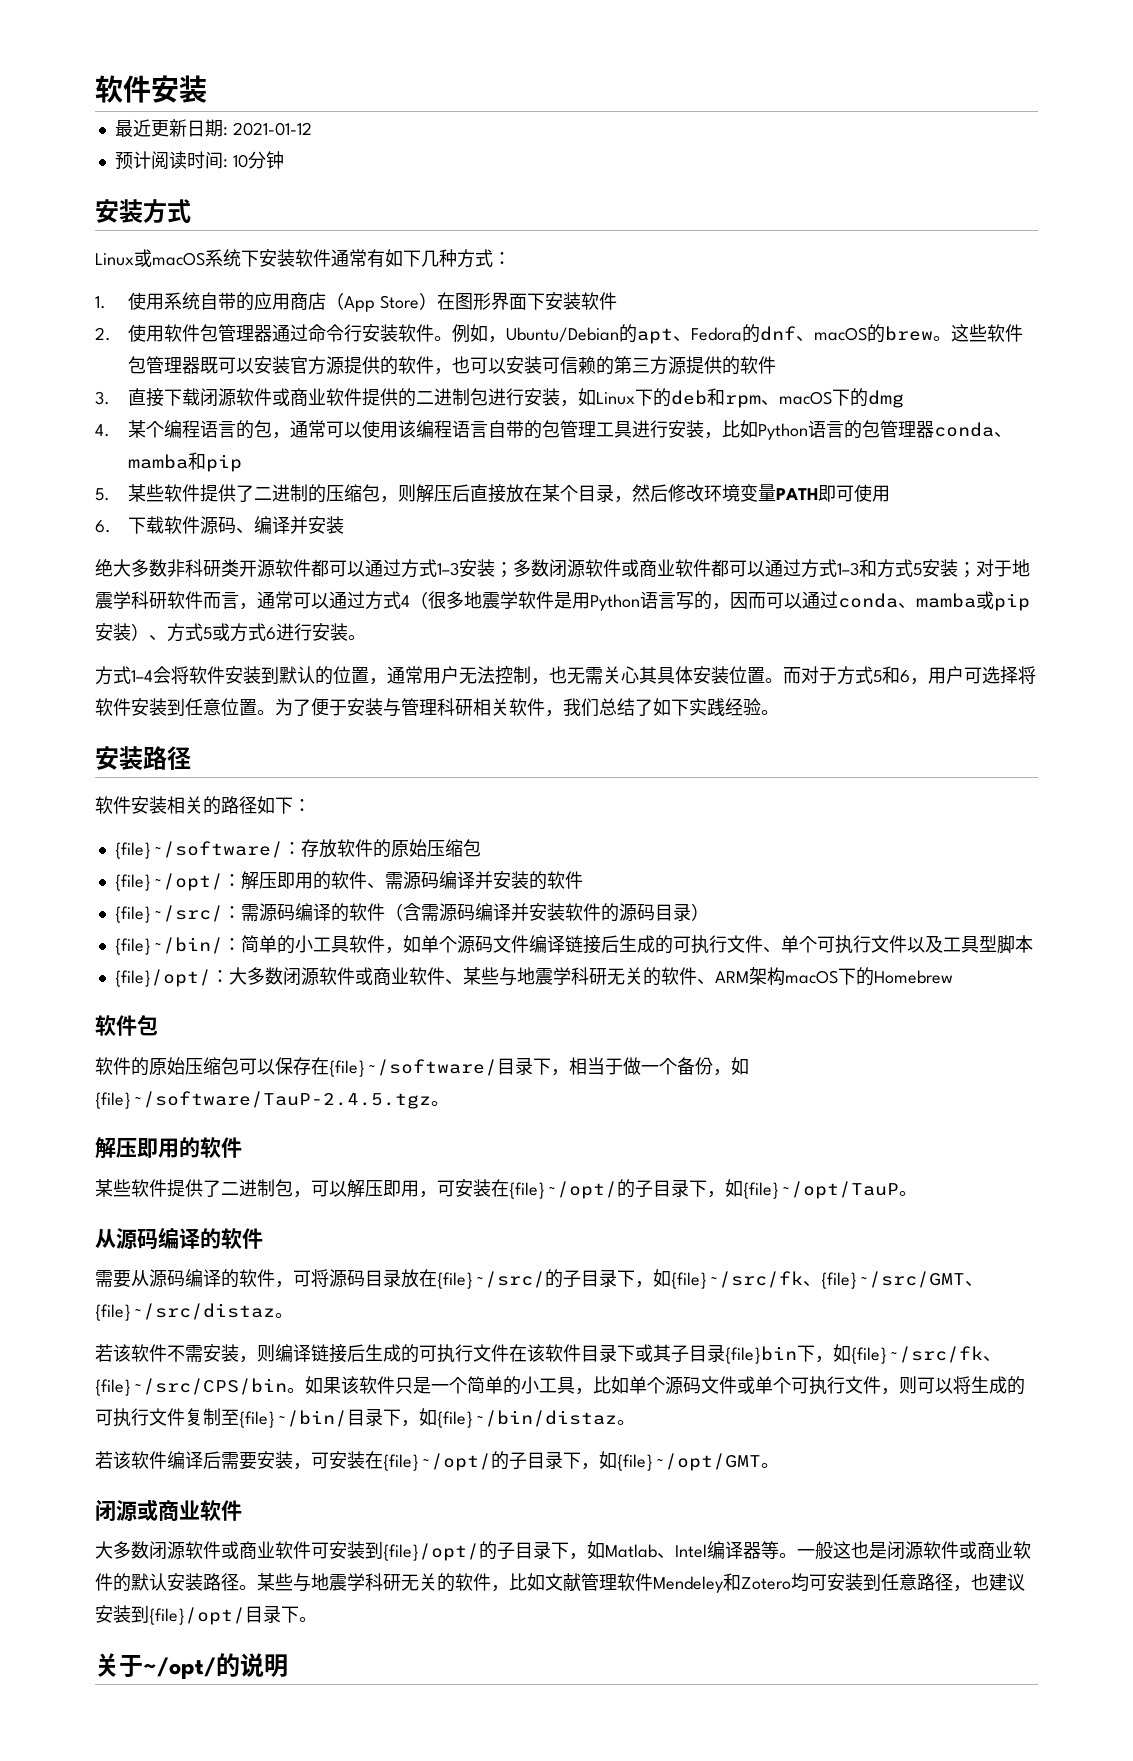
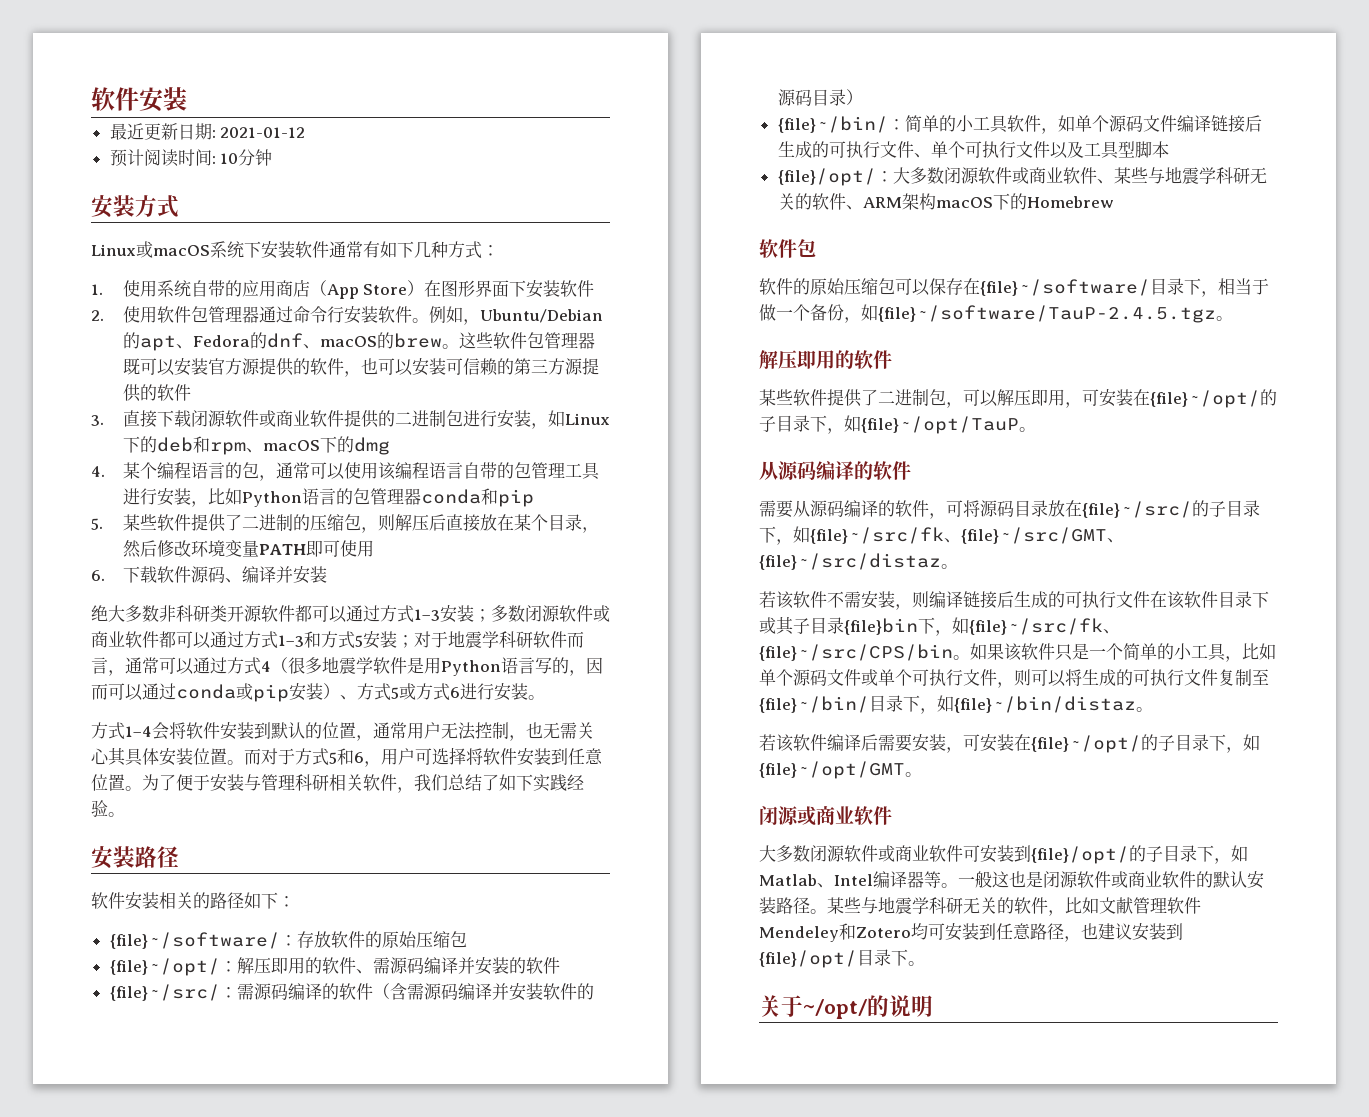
- 4.某个编程语言的包，通常可以使用该编程语言自带的包管理工具进行安装，比如Python语言的包管理器conda、mamba和pip
+ 4.某个编程语言的包，通常可以使用该编程语言自带的包管理工具进行安装，比如Python语言的包管理器conda和pip
- 绝大多数非科研类开源软件都可以通过方式1–3安装；多数闭源软件或商业软件都可以通过方式1–3和方式5安装；对于地震学科研软件而言，通常可以通过方式4（很多地震学软件是用Python语言写的，因而可以通过conda、mamba或pip安装）、方式5或方式6进行安装。
+ 绝大多数非科研类开源软件都可以通过方式1–3安装；多数闭源软件或商业软件都可以通过方式1–3和方式5安装；对于地震学科研软件而言，通常可以通过方式4（很多地震学软件是用Python语言写的，因而可以通过conda或pip安装）、方式5或方式6进行安装。

